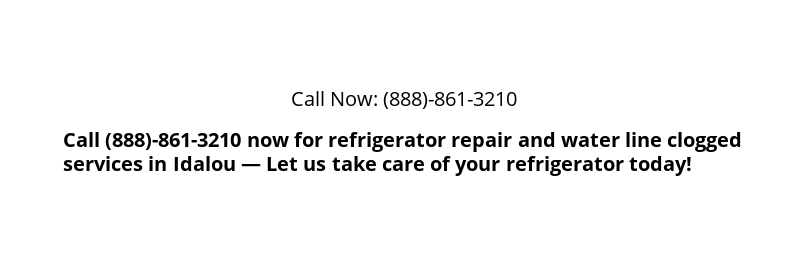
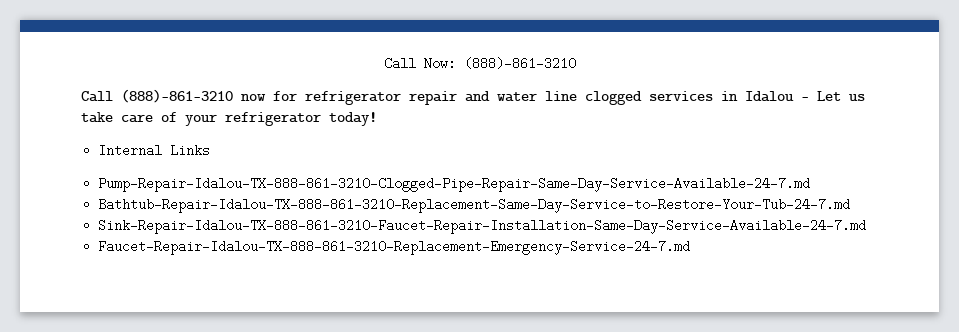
+ Internal Links
+ Pump-Repair-Idalou-TX-888-861-3210-Clogged-Pipe-Repair-Same-Day-Service-Available-24-7.md
+ Bathtub-Repair-Idalou-TX-888-861-3210-Replacement-Same-Day-Service-to-Restore-Your-Tub-24-7.md
+ Sink-Repair-Idalou-TX-888-861-3210-Faucet-Repair-Installation-Same-Day-Service-Available-24-7.md
+ Faucet-Repair-Idalou-TX-888-861-3210-Replacement-Emergency-Service-24-7.md

